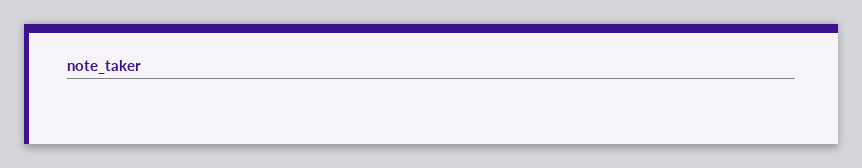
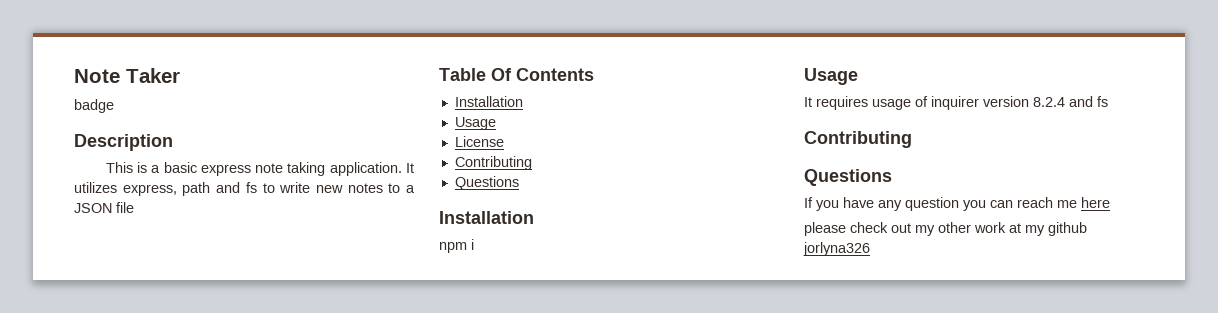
- note_taker
+ Note Taker
+ badge
+ Description
+ This is a basic express note taking application. It utilizes express, path and fs to write new notes to a JSON file
+ Table Of Contents
+ Installation
+ Usage
+ License
+ Contributing
+ Questions
+ Installation
+ npm i
+ Usage
+ It requires usage of inquirer version 8.2.4 and fs
+ Contributing
+ Questions
+ If you have any question you can reach me here
+ please check out my other work at my github jorlyna326

